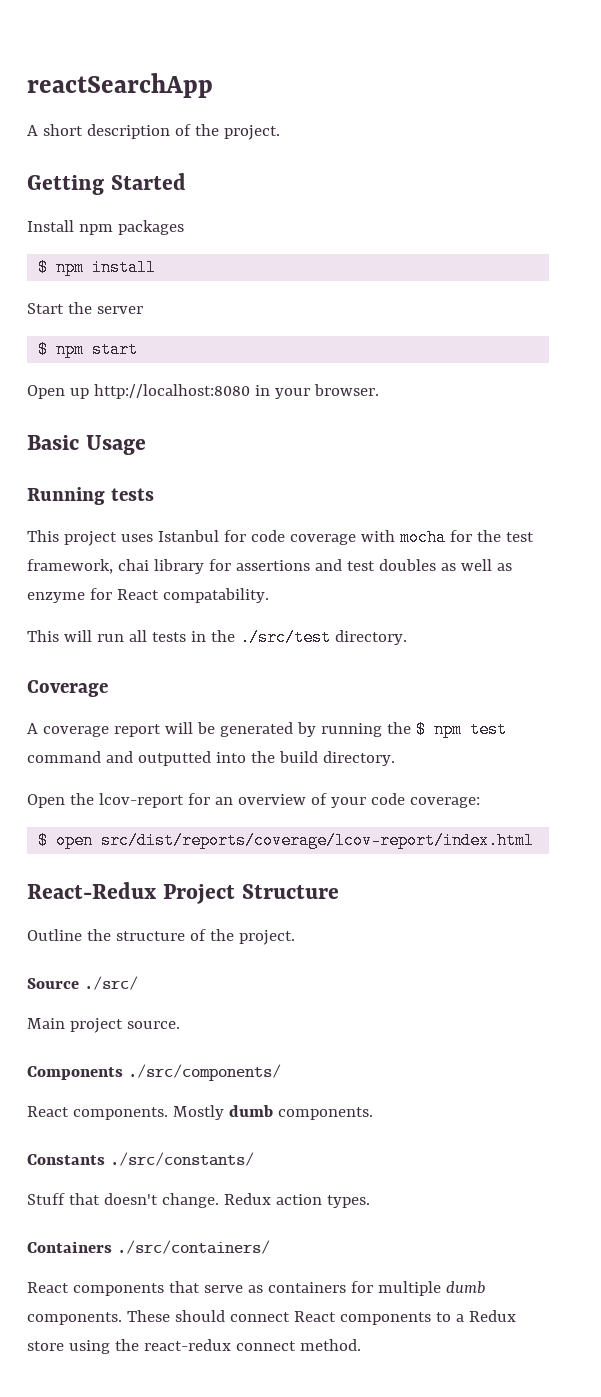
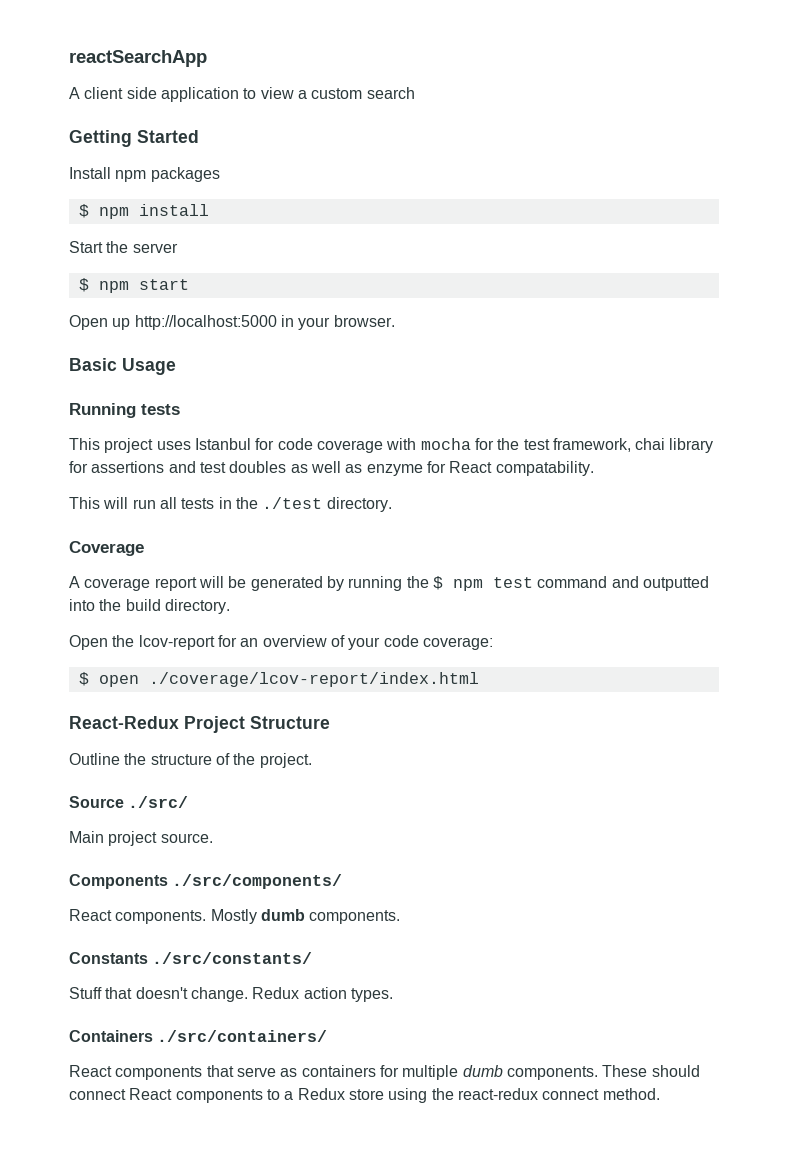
- A short description of the project.
+ A client side application to view a custom search
- Open up http://localhost:8080 in your browser.
+ Open up http://localhost:5000 in your browser.
- This will run all tests in the ./src/test directory.
+ This will run all tests in the ./test directory.
- $ open src/dist/reports/coverage/lcov-report/index.html
+ $ open ./coverage/lcov-report/index.html

